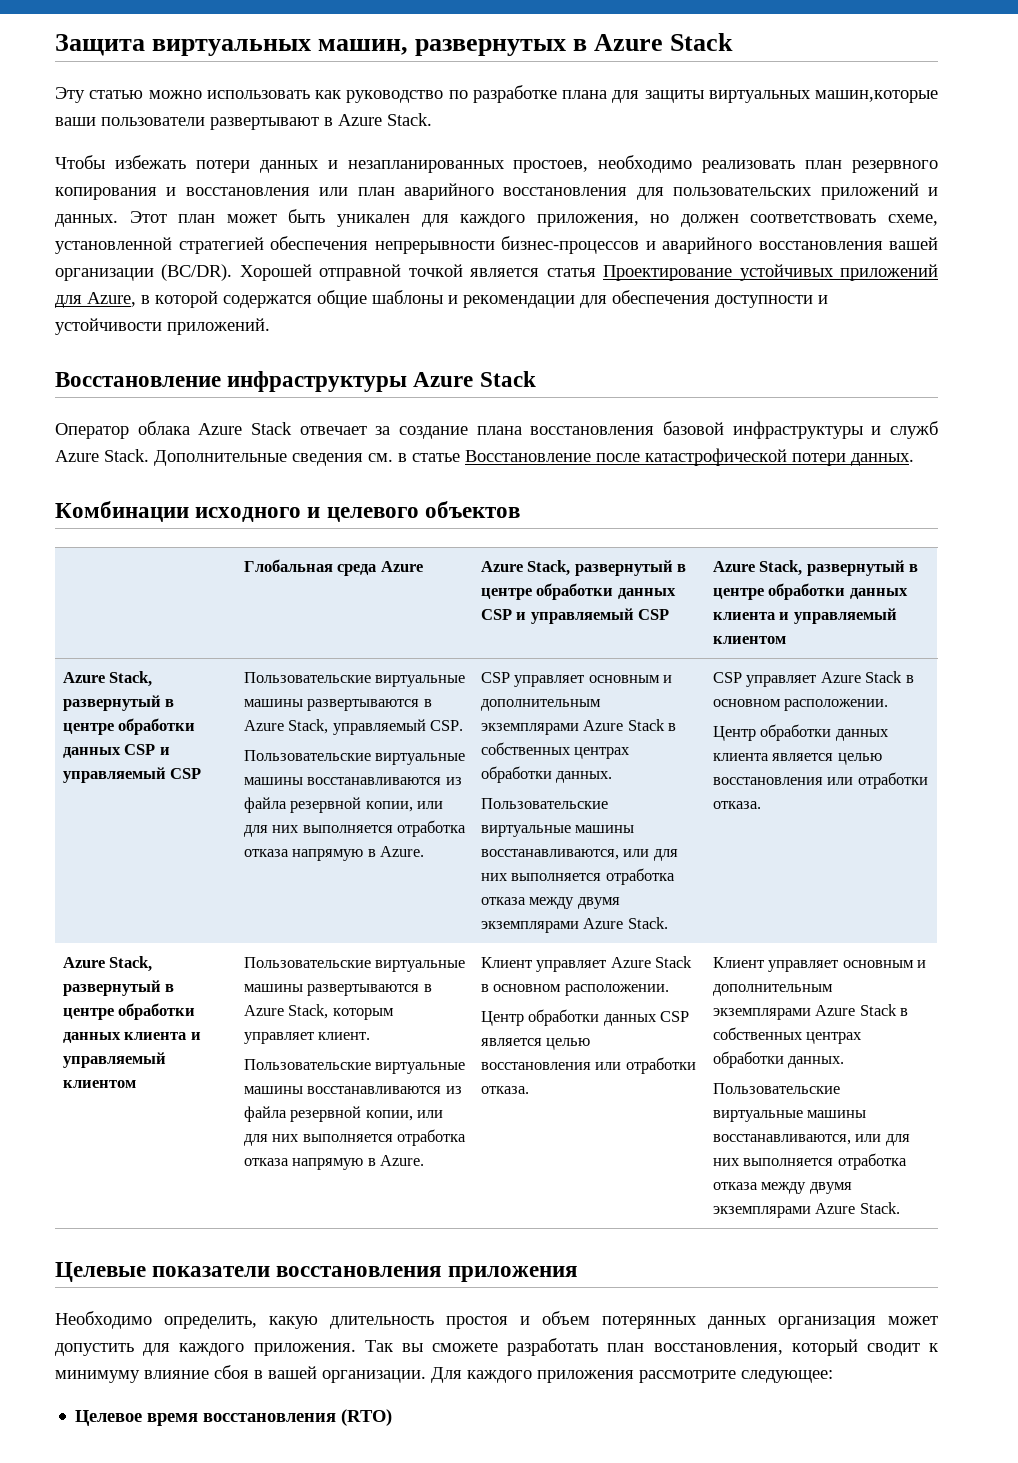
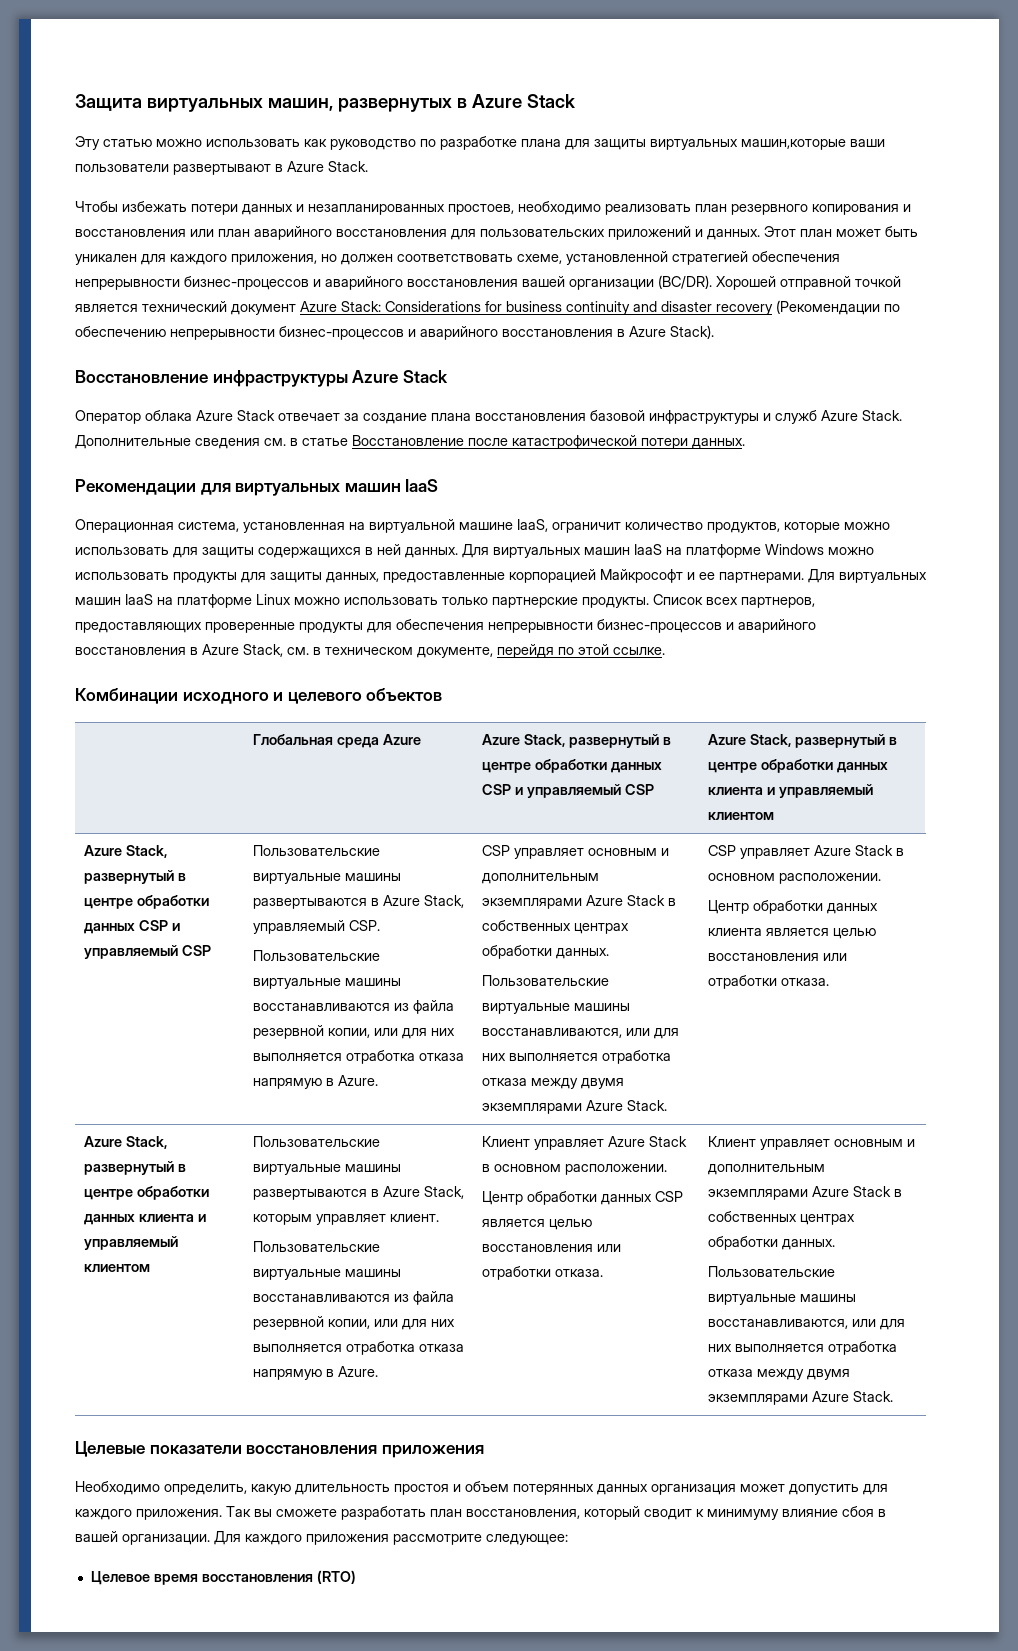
- Хорошей отправной точкой является статья Проектирование устойчивых приложений для Azure, в которой содержатся общие шаблоны и рекомендации для обеспечения доступности и устойчивости приложений.
+ Хорошей отправной точкой является технический документ Azure Stack: Considerations for business continuity and disaster recovery (Рекомендации по обеспечению непрерывности бизнес-процессов и аварийного восстановления в Azure Stack).
+ Рекомендации для виртуальных машин IaaS
+ Операционная система, установленная на виртуальной машине IaaS, ограничит количество продуктов, которые можно использовать для защиты содержащихся в ней данных. Для виртуальных машин IaaS на платформе Windows можно использовать продукты для защиты данных, предоставленные корпорацией Майкрософт и ее партнерами. Для виртуальных машин IaaS на платформе Linux можно использовать только партнерские продукты. Список всех партнеров, предоставляющих проверенные продукты для обеспечения непрерывности бизнес-процессов и аварийного восстановления в Azure Stack, см. в техническом документе, перейдя по этой ссылке.

